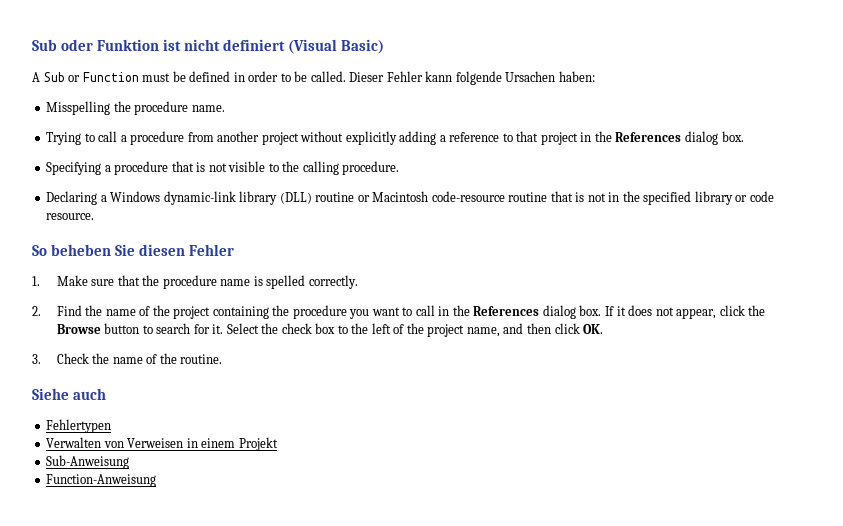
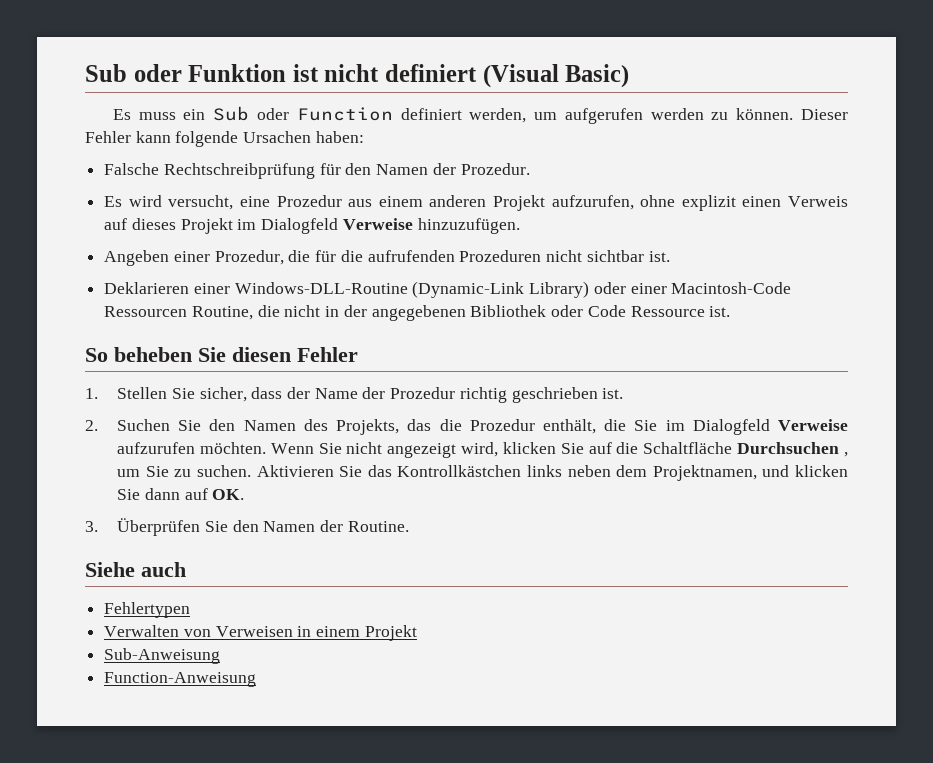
- A Sub or Function must be defined in order to be called.
+ Es muss ein Sub oder Function definiert werden, um aufgerufen werden zu können.
- Misspelling the procedure name.
- Trying to call a procedure from another project without explicitly adding a reference to that project in the References dialog box.
- Specifying a procedure that is not visible to the calling procedure.
- Declaring a Windows dynamic-link library (DLL) routine or Macintosh code-resource routine that is not in the specified library or code resource.
+ Falsche Rechtschreibprüfung für den Namen der Prozedur.
+ Es wird versucht, eine Prozedur aus einem anderen Projekt aufzurufen, ohne explizit einen Verweis auf dieses Projekt im Dialogfeld Verweise hinzuzufügen.
+ Angeben einer Prozedur, die für die aufrufenden Prozeduren nicht sichtbar ist.
+ Deklarieren einer Windows-DLL-Routine (Dynamic-Link Library) oder einer Macintosh-Code Ressourcen Routine, die nicht in der angegebenen Bibliothek oder Code Ressource ist.
- 1. Make sure that the procedure name is spelled correctly.
- 2. Find the name of the project containing the procedure you want to call in the References dialog box. If it does not appear, click the Browse button to search for it. Select the check box to the left of the project name, and then click OK.
- 3. Check the name of the routine.
+ 1. Stellen Sie sicher, dass der Name der Prozedur richtig geschrieben ist.
+ 2. Suchen Sie den Namen des Projekts, das die Prozedur enthält, die Sie im Dialogfeld Verweise aufzurufen möchten. Wenn Sie nicht angezeigt wird, klicken Sie auf die Schaltfläche Durchsuchen , um Sie zu suchen. Aktivieren Sie das Kontrollkästchen links neben dem Projektnamen, und klicken Sie dann auf OK.
+ 3. Überprüfen Sie den Namen der Routine.

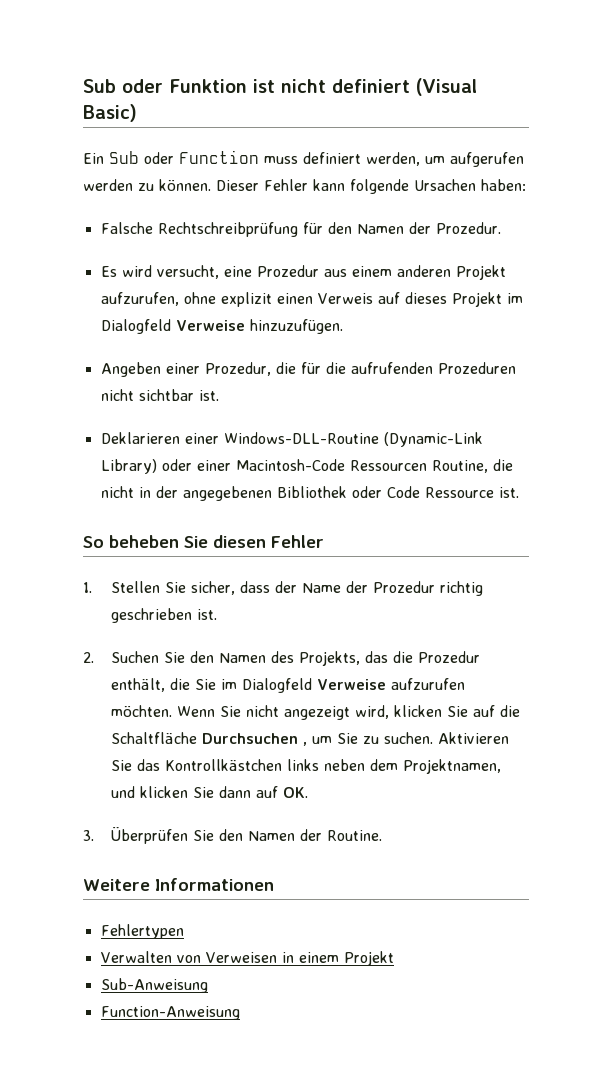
- Es muss ein Sub oder Function definiert werden, um aufgerufen werden zu können.
+ Ein Sub oder Function muss definiert werden, um aufgerufen werden zu können.
- Siehe auch
+ Weitere Informationen

